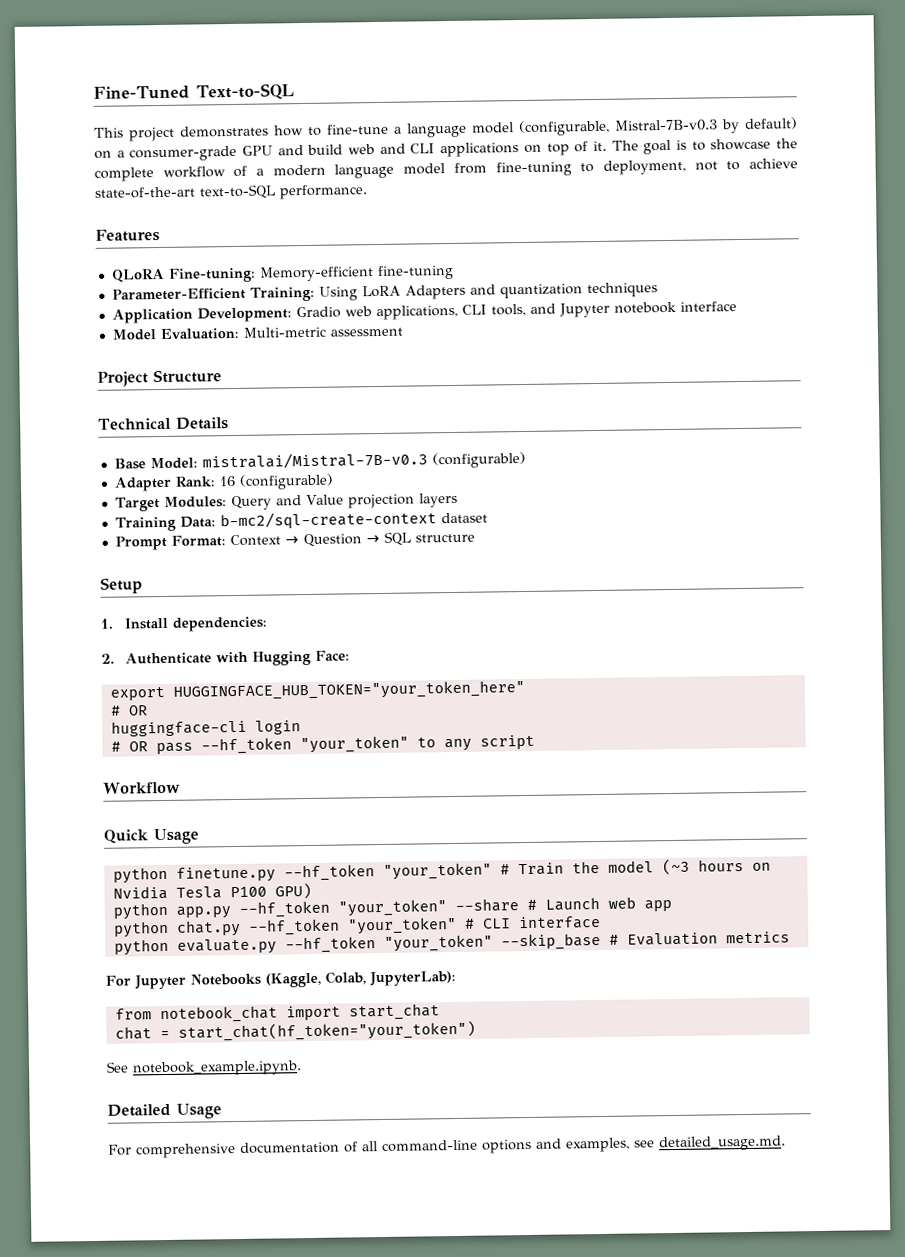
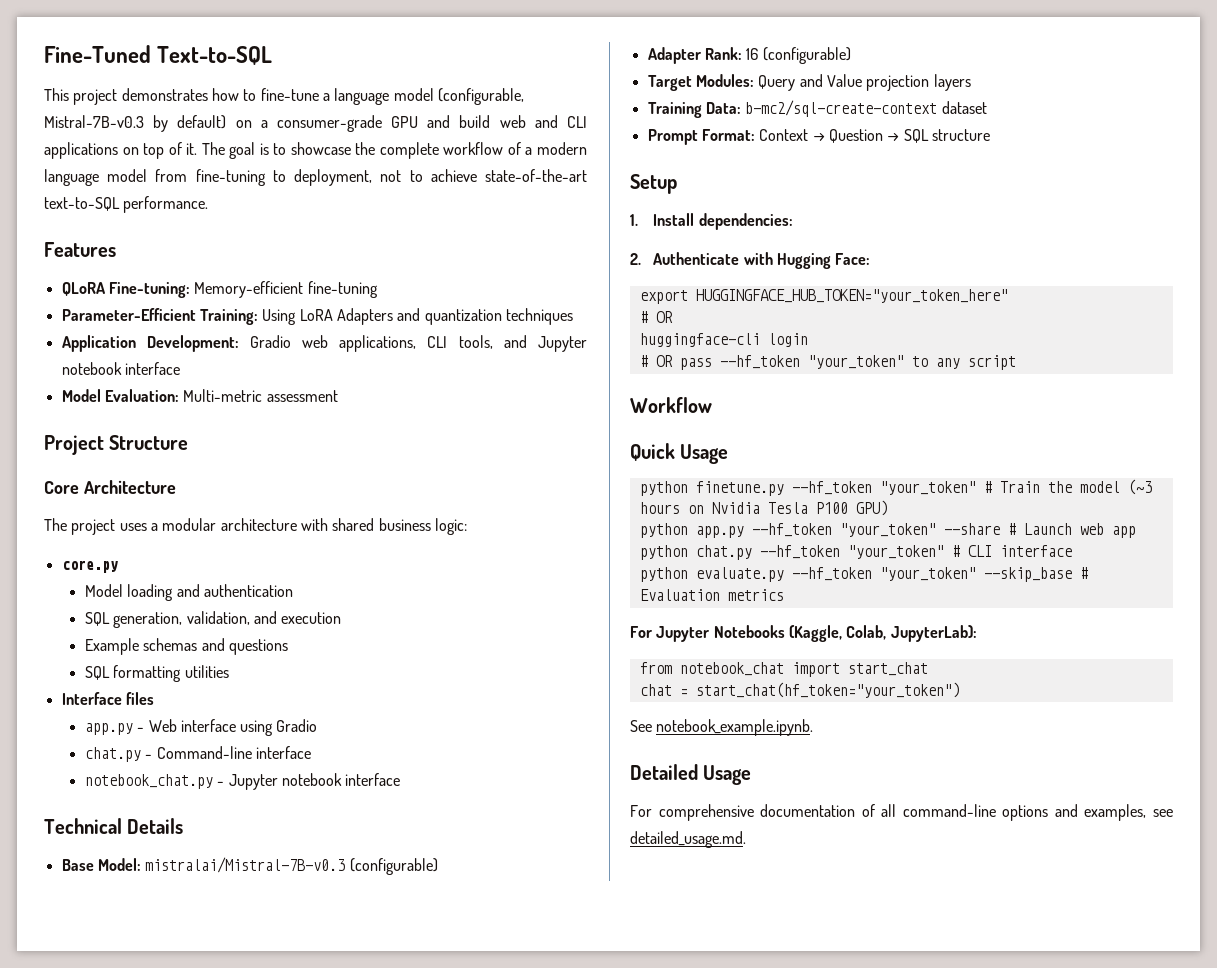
+ Core Architecture
+ The project uses a modular architecture with shared business logic:
+ core.py
+ Model loading and authentication
+ SQL generation, validation, and execution
+ Example schemas and questions
+ SQL formatting utilities
+ Interface files
+ app.py - Web interface using Gradio
+ chat.py - Command-line interface
+ notebook_chat.py - Jupyter notebook interface

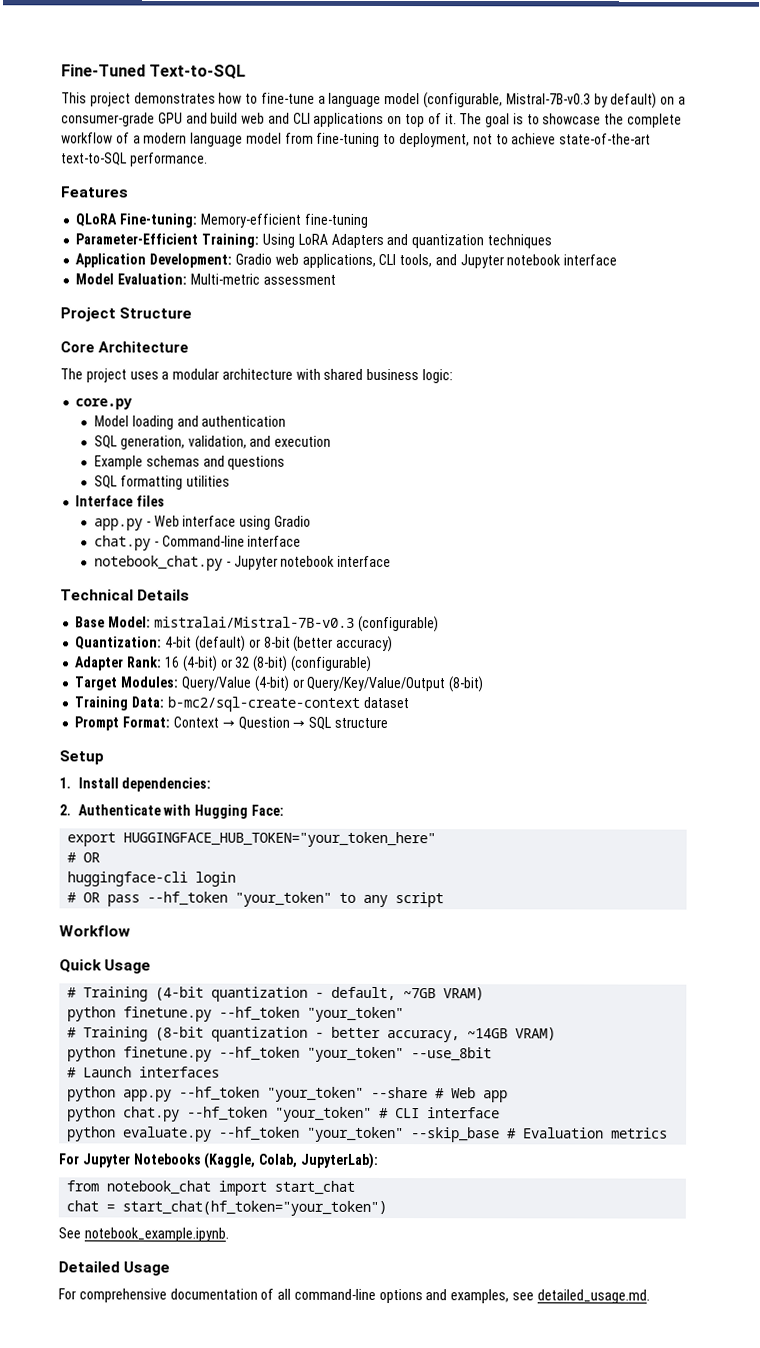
+ Quantization: 4-bit (default) or 8-bit (better accuracy)
- Adapter Rank: 16 (configurable)
+ Adapter Rank: 16 (4-bit) or 32 (8-bit) (configurable)
- Target Modules: Query and Value projection layers
+ Target Modules: Query/Value (4-bit) or Query/Key/Value/Output (8-bit)
- python finetune.py --hf_token "your_token" # Train the model (~3 hours on Nvidia Tesla P100 GPU)
+ # Training (4-bit quantization - default, ~7GB VRAM)
+ python finetune.py --hf_token "your_token"
+ # Training (8-bit quantization - better accuracy, ~14GB VRAM)
+ python finetune.py --hf_token "your_token" --use_8bit
+ # Launch interfaces
- python app.py --hf_token "your_token" --share # Launch web app
+ python app.py --hf_token "your_token" --share # Web app

